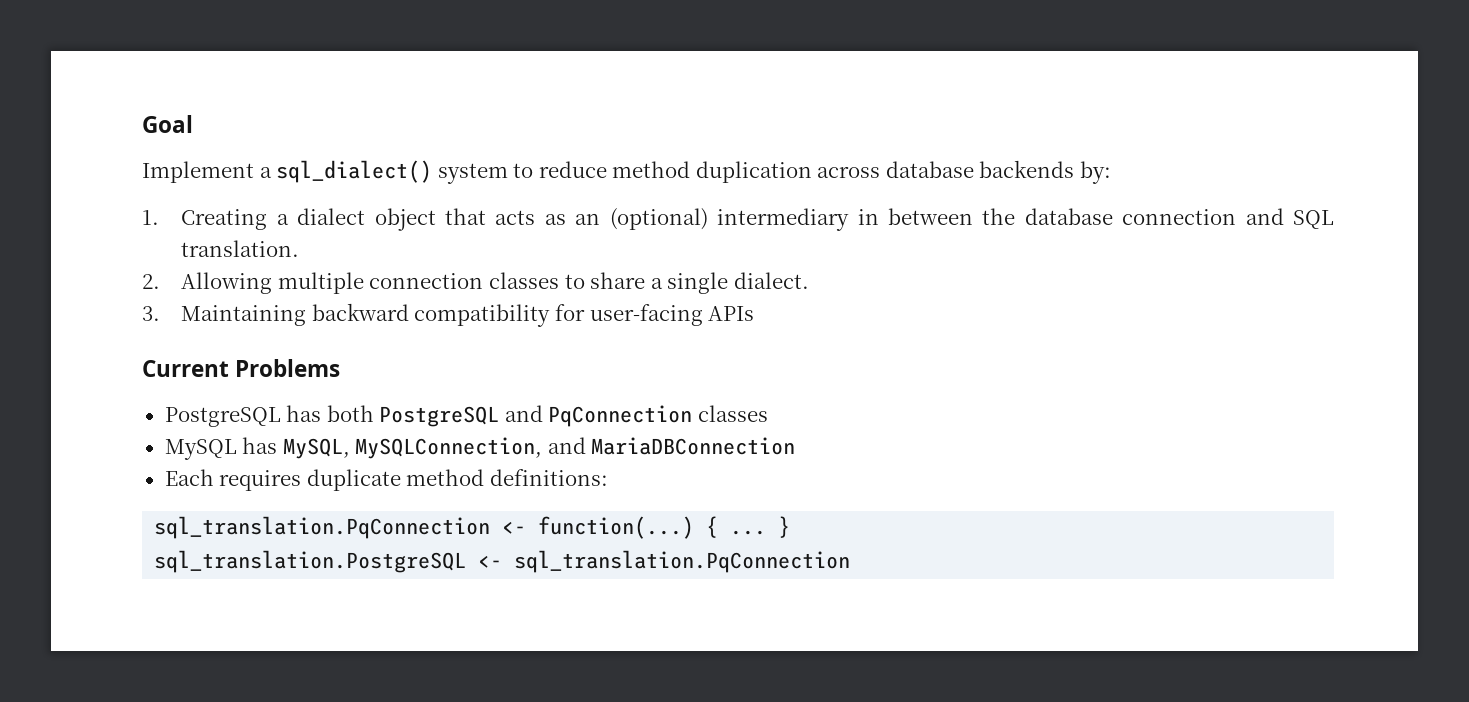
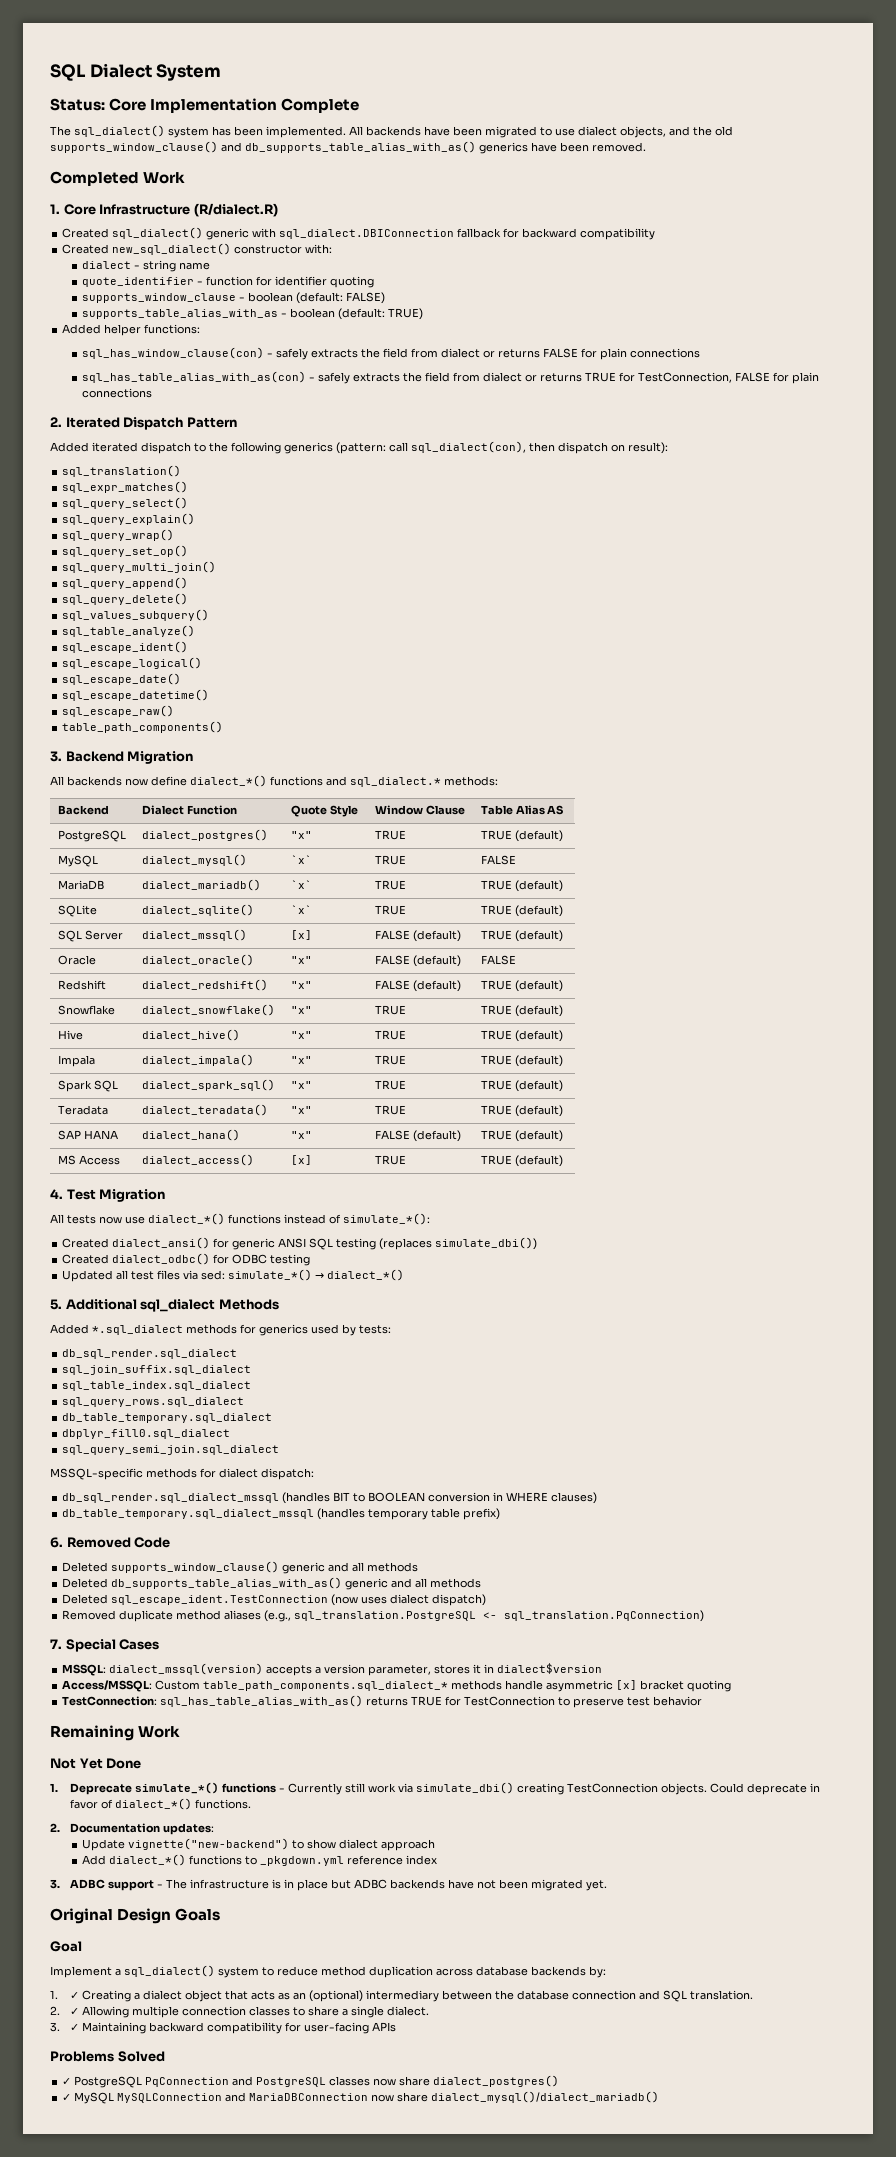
+ SQL Dialect System
+ Status: Core Implementation Complete
+ The sql_dialect() system has been implemented. All backends have been migrated to use dialect objects, and the old supports_window_clause() and db_supports_table_alias_with_as() generics have been removed.
+ Completed Work
+ 1. Core Infrastructure (R/dialect.R)
+ Created sql_dialect() generic with sql_dialect.DBIConnection fallback for backward compatibility
+ Created new_sql_dialect() constructor with:
+ dialect - string name
+ quote_identifier - function for identifier quoting
+ supports_window_clause - boolean (default: FALSE)
+ supports_table_alias_with_as - boolean (default: TRUE)
+ Added helper functions:
+ sql_has_window_clause(con) - safely extracts the field from dialect or returns FALSE for plain connections
+ sql_has_table_alias_with_as(con) - safely extracts the field from dialect or returns TRUE for TestConnection, FALSE for plain connections
+ 2. Iterated Dispatch Pattern
+ Added iterated dispatch to the following generics (pattern: call sql_dialect(con), then dispatch on result):
+ sql_translation()
+ sql_expr_matches()
+ sql_query_select()
+ sql_query_explain()
+ sql_query_wrap()
+ sql_query_set_op()
+ sql_query_multi_join()
+ sql_query_append()
+ sql_query_delete()
+ sql_values_subquery()
+ sql_table_analyze()
+ sql_escape_ident()
+ sql_escape_logical()
+ sql_escape_date()
+ sql_escape_datetime()
+ sql_escape_raw()
+ table_path_components()
+ 3. Backend Migration
+ All backends now define dialect_*() functions and sql_dialect.* methods:
+ Backend | Dialect Function | Quote Style | Window Clause | Table Alias AS
+ PostgreSQL | dialect_postgres() | "x" | TRUE | TRUE (default)
+ MySQL | dialect_mysql() | `x` | TRUE | FALSE
+ MariaDB | dialect_mariadb() | `x` | TRUE | TRUE (default)
+ SQLite | dialect_sqlite() | `x` | TRUE | TRUE (default)
+ SQL Server | dialect_mssql() | [x] | FALSE (default) | TRUE (default)
+ Oracle | dialect_oracle() | "x" | FALSE (default) | FALSE
+ Redshift | dialect_redshift() | "x" | FALSE (default) | TRUE (default)
+ Snowflake | dialect_snowflake() | "x" | TRUE | TRUE (default)
+ Hive | dialect_hive() | "x" | TRUE | TRUE (default)
+ Impala | dialect_impala() | "x" | TRUE | TRUE (default)
+ Spark SQL | dialect_spark_sql() | "x" | TRUE | TRUE (default)
+ Teradata | dialect_teradata() | "x" | TRUE | TRUE (default)
+ SAP HANA | dialect_hana() | "x" | FALSE (default) | TRUE (default)
+ MS Access | dialect_access() | [x] | TRUE | TRUE (default)
+ 4. Test Migration
+ All tests now use dialect_*() functions instead of simulate_*():
+ Created dialect_ansi() for generic ANSI SQL testing (replaces simulate_dbi())
+ Created dialect_odbc() for ODBC testing
+ Updated all test files via sed: simulate_*() → dialect_*()
+ 5. Additional sql_dialect Methods
+ Added *.sql_dialect methods for generics used by tests:
+ db_sql_render.sql_dialect
+ sql_join_suffix.sql_dialect
+ sql_table_index.sql_dialect
+ sql_query_rows.sql_dialect
+ db_table_temporary.sql_dialect
+ dbplyr_fill0.sql_dialect
+ sql_query_semi_join.sql_dialect
+ MSSQL-specific methods for dialect dispatch:
+ db_sql_render.sql_dialect_mssql (handles BIT to BOOLEAN conversion in WHERE clauses)
+ db_table_temporary.sql_dialect_mssql (handles temporary table prefix)
+ 6. Removed Code
+ Deleted supports_window_clause() generic and all methods
+ Deleted db_supports_table_alias_with_as() generic and all methods
+ Deleted sql_escape_ident.TestConnection (now uses dialect dispatch)
+ Removed duplicate method aliases (e.g., sql_translation.PostgreSQL <- sql_translation.PqConnection)
+ 7. Special Cases
+ MSSQL: dialect_mssql(version) accepts a version parameter, stores it in dialect$version
+ Access/MSSQL: Custom table_path_components.sql_dialect_* methods handle asymmetric [x] bracket quoting
+ TestConnection: sql_has_table_alias_with_as() returns TRUE for TestConnection to preserve test behavior
+ Remaining Work
+ Not Yet Done
+ 1. Deprecate simulate_*() functions - Currently still work via simulate_dbi() creating TestConnection objects. Could deprecate in favor of dialect_*() functions.
+ 2. Documentation updates:
+ Update vignette("new-backend") to show dialect approach
+ Add dialect_*() functions to _pkgdown.yml reference index
+ 3. ADBC support - The infrastructure is in place but ADBC backends have not been migrated yet.
+ Original Design Goals
- 1. Creating a dialect object that acts as an (optional) intermediary in between the database connection and SQL translation.
+ 1. ✓ Creating a dialect object that acts as an (optional) intermediary between the database connection and SQL translation.
- 2. Allowing multiple connection classes to share a single dialect.
+ 2. ✓ Allowing multiple connection classes to share a single dialect.
- 3. Maintaining backward compatibility for user-facing APIs
+ 3. ✓ Maintaining backward compatibility for user-facing APIs
- Current Problems
- PostgreSQL has both PostgreSQL and PqConnection classes
- MySQL has MySQL, MySQLConnection, and MariaDBConnection
- Each requires duplicate method definitions:
- sql_translation.PqConnection <- function(...) { ... }
- sql_translation.PostgreSQL <- sql_translation.PqConnection
+ Problems Solved
+ ✓ PostgreSQL PqConnection and PostgreSQL classes now share dialect_postgres()
+ ✓ MySQL MySQLConnection and MariaDBConnection now share dialect_mysql()/dialect_mariadb()

